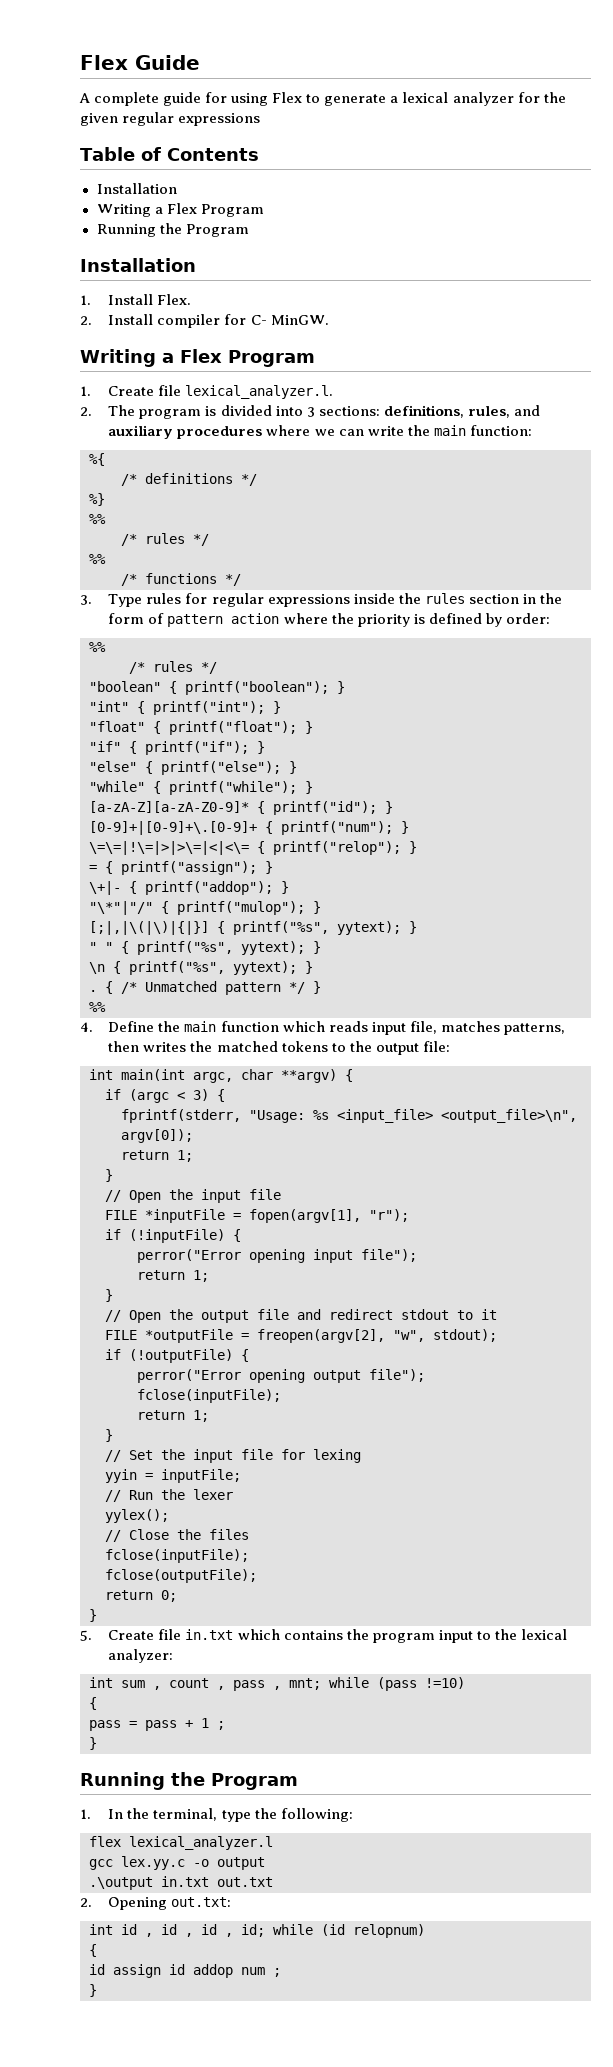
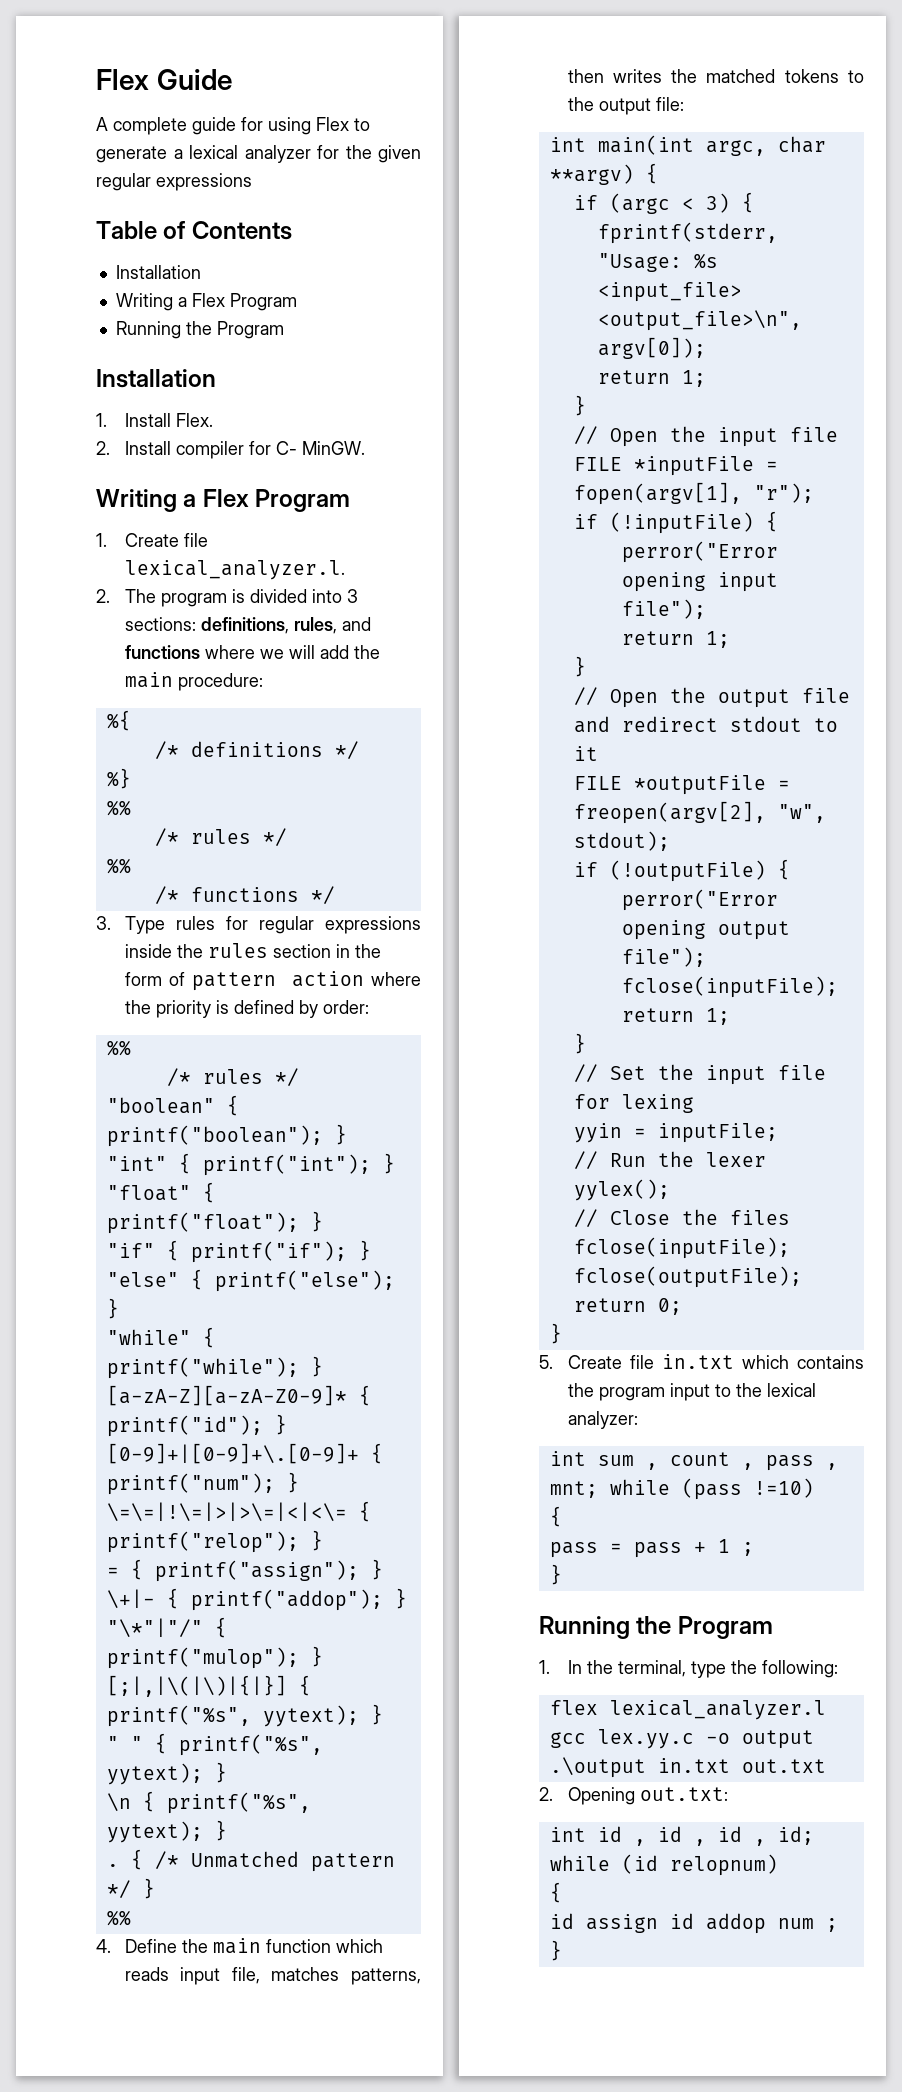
- 2. The program is divided into 3 sections: definitions, rules, and auxiliary procedures where we can write the main function:
+ 2. The program is divided into 3 sections: definitions, rules, and functions where we will add the main procedure:

